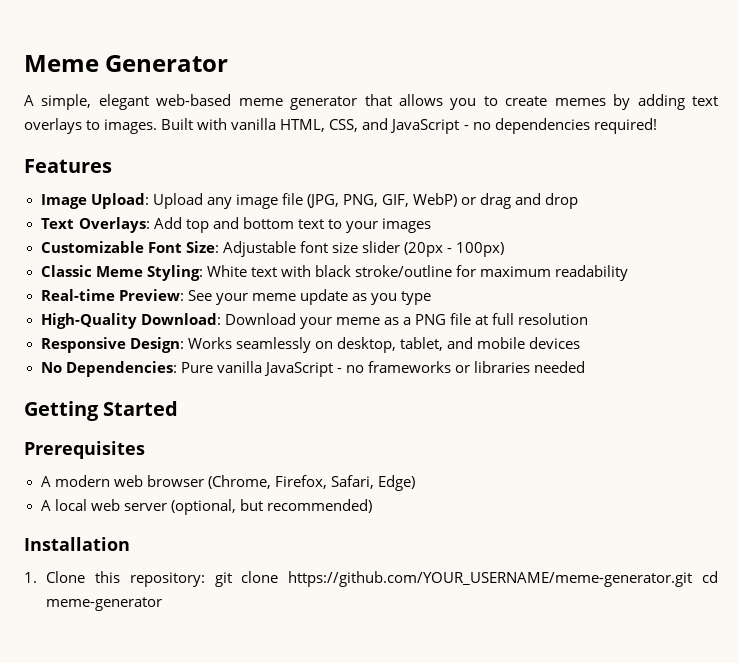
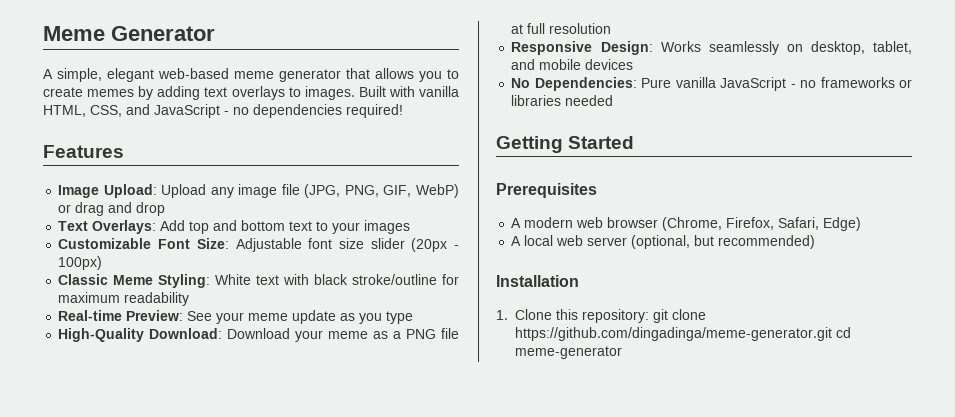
- 1. Clone this repository: git clone https://github.com/YOUR_USERNAME/meme-generator.git cd meme-generator
+ 1. Clone this repository: git clone https://github.com/dingadinga/meme-generator.git cd meme-generator

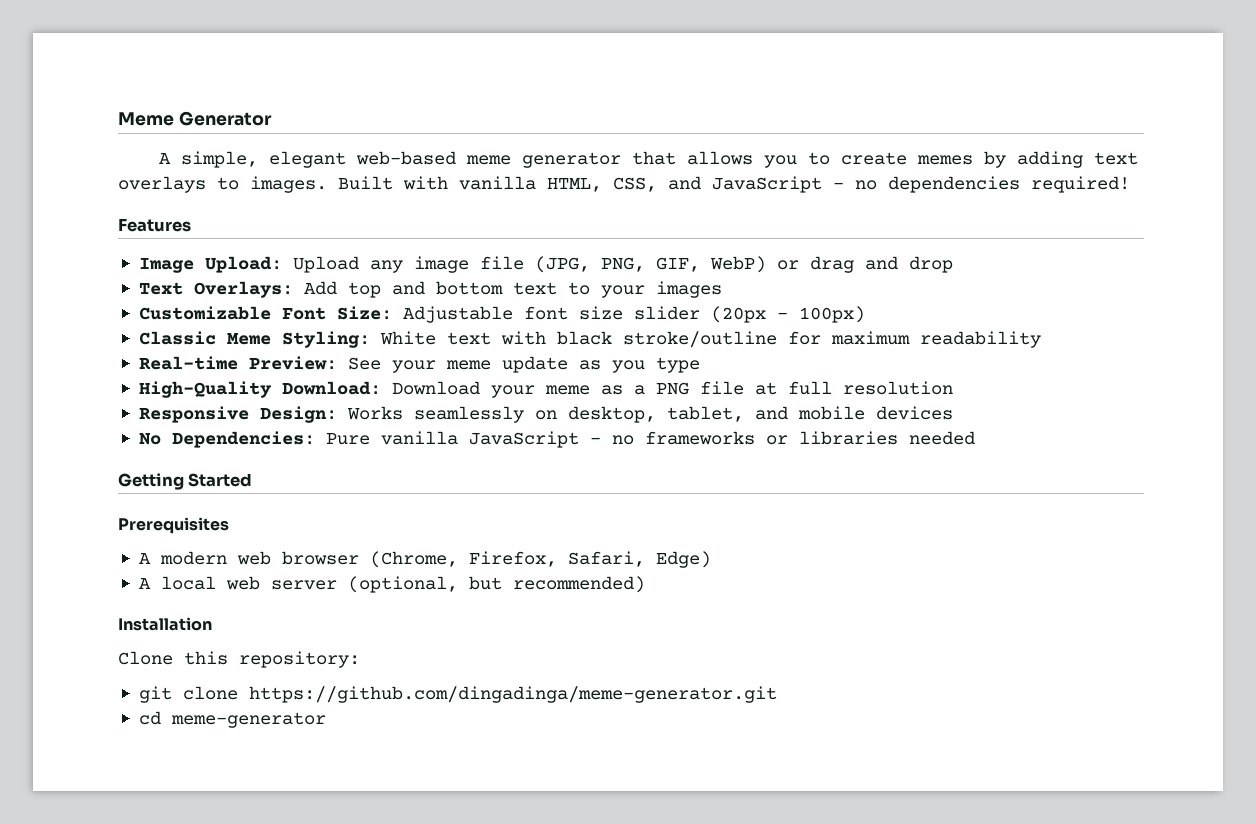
- 1. Clone this repository: git clone https://github.com/dingadinga/meme-generator.git cd meme-generator
+ Clone this repository:
+ git clone https://github.com/dingadinga/meme-generator.git
+ cd meme-generator

